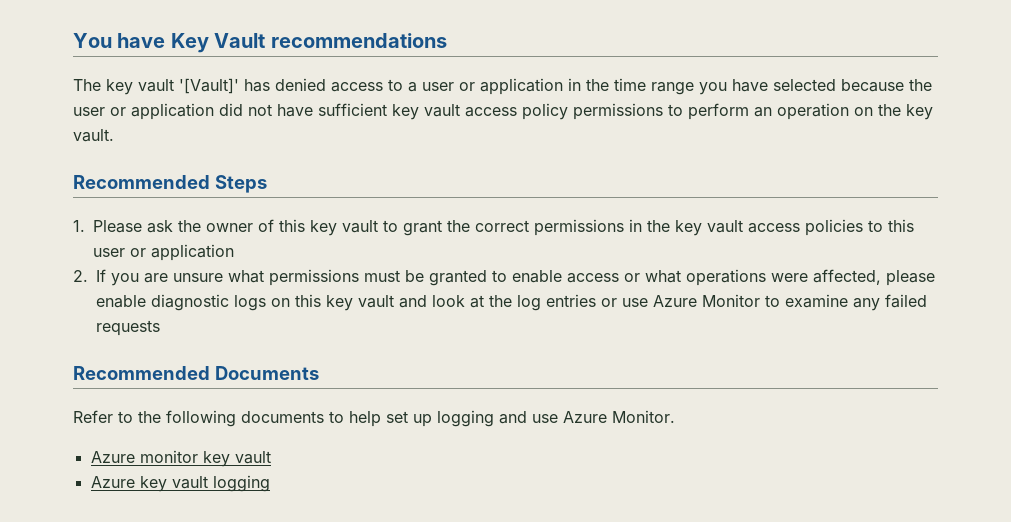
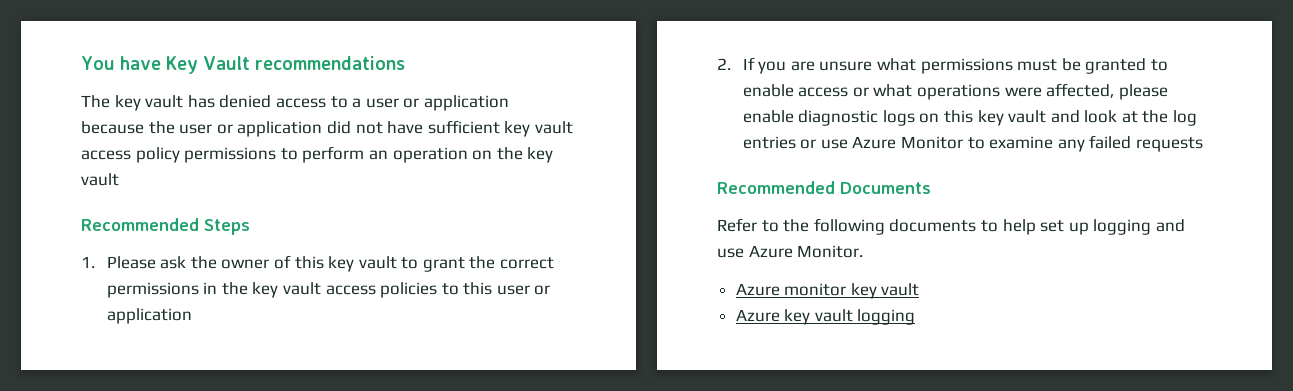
- The key vault '[Vault]' has denied access to a user or application in the time range you have selected because the user or application did not have sufficient key vault access policy permissions to perform an operation on the key vault.
+ The key vault has denied access to a user or application because the user or application did not have sufficient key vault access policy permissions to perform an operation on the key vault

